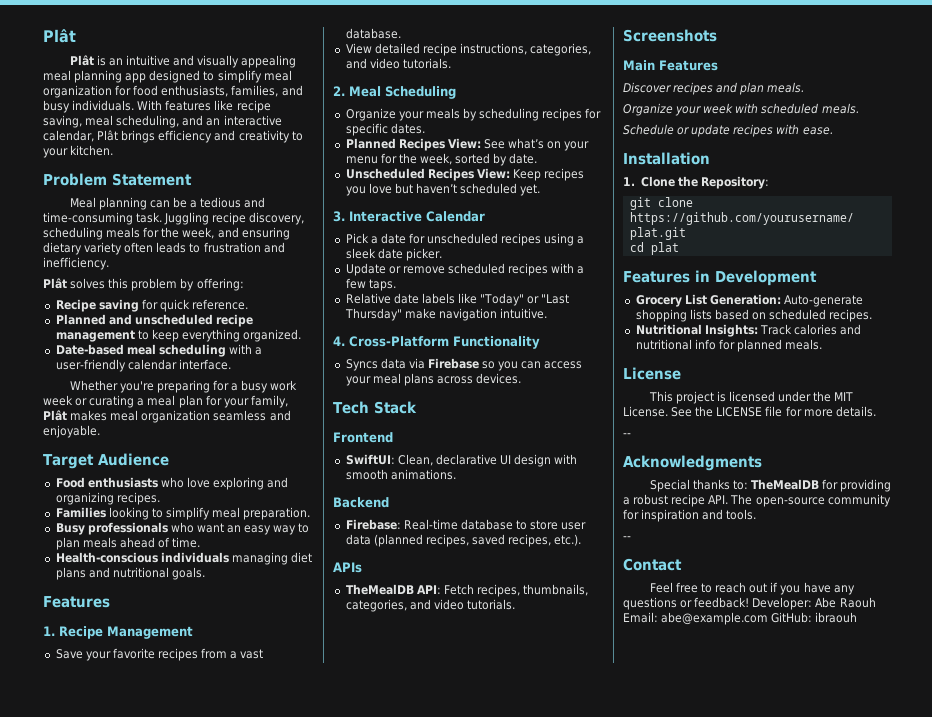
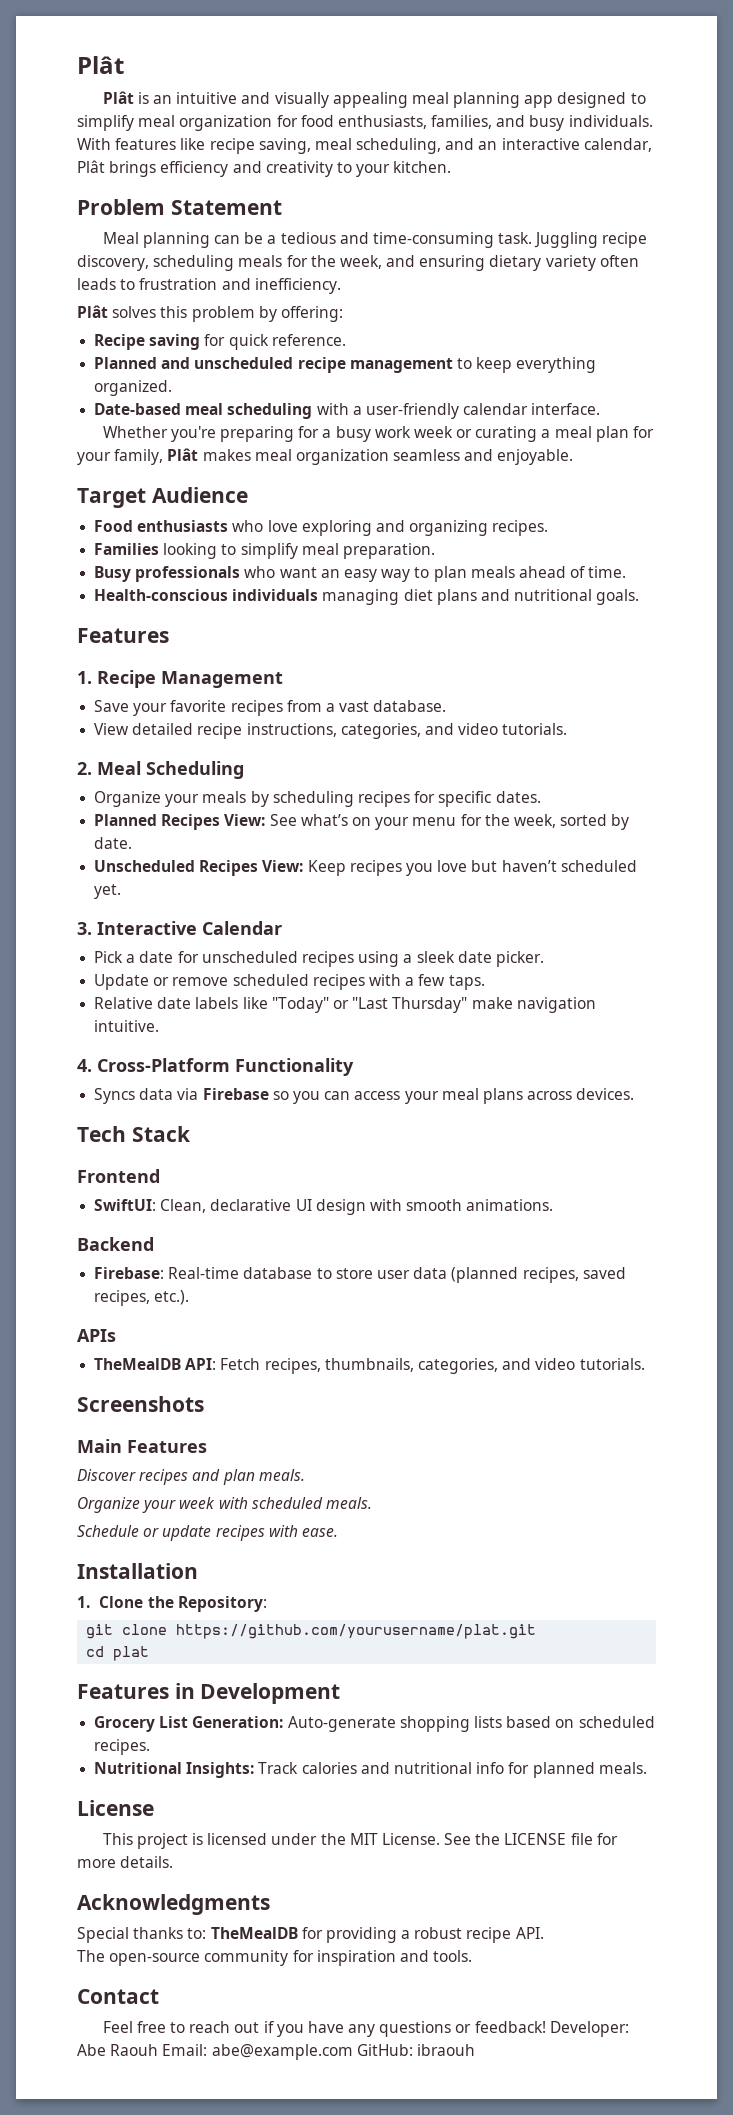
  See the LICENSE file for more details.
- --
- Special thanks to: TheMealDB for providing a robust recipe API. The open-source community for inspiration and tools.
- --
+ Special thanks to: TheMealDB for providing a robust recipe API.
+ The open-source community for inspiration and tools.

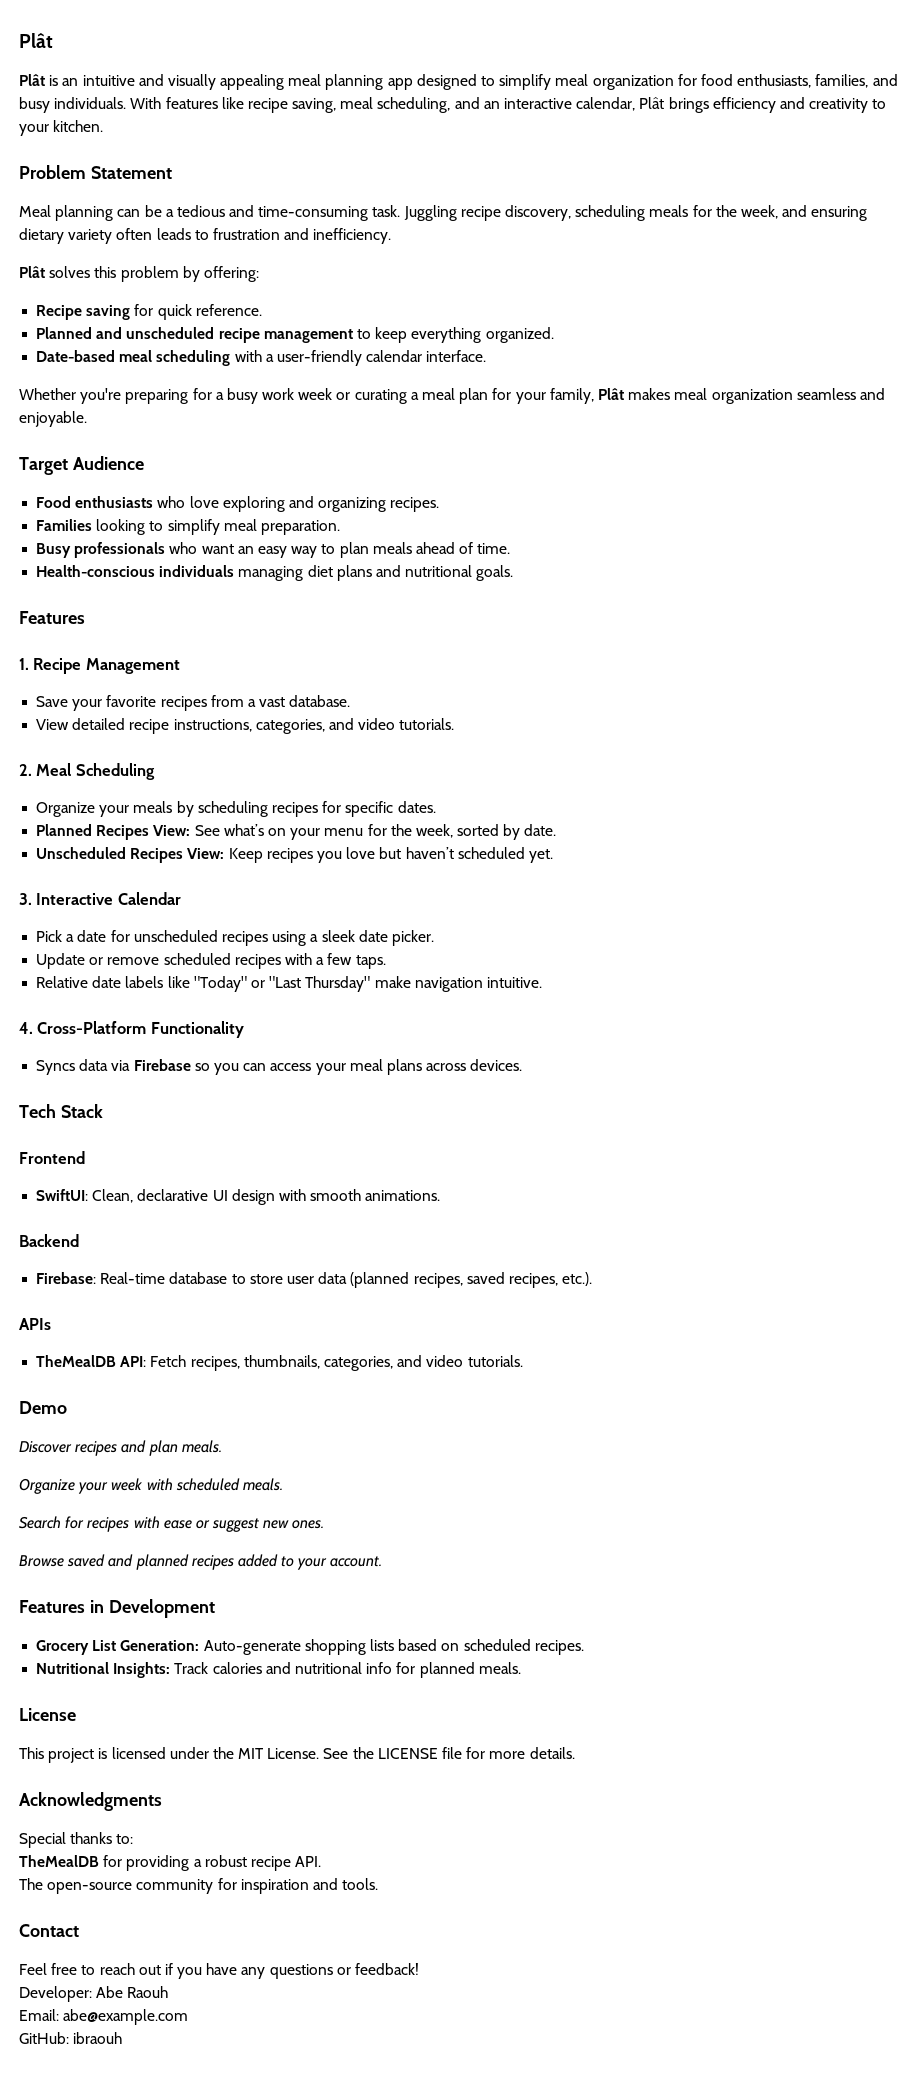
- Screenshots
- Main Features
+ Demo
- Schedule or update recipes with ease.
- Installation
- 1. Clone the Repository:
- git clone https://github.com/yourusername/plat.git
- cd plat
+ Search for recipes with ease or suggest new ones.
+ Browse saved and planned recipes added to your account.
- Special thanks to: TheMealDB for providing a robust recipe API.
+ Special thanks to:
+ TheMealDB for providing a robust recipe API.
- Feel free to reach out if you have any questions or feedback! Developer: Abe Raouh Email: abe@example.com GitHub: ibraouh
+ Feel free to reach out if you have any questions or feedback!
+ Developer: Abe Raouh
+ Email: abe@example.com
+ GitHub: ibraouh

